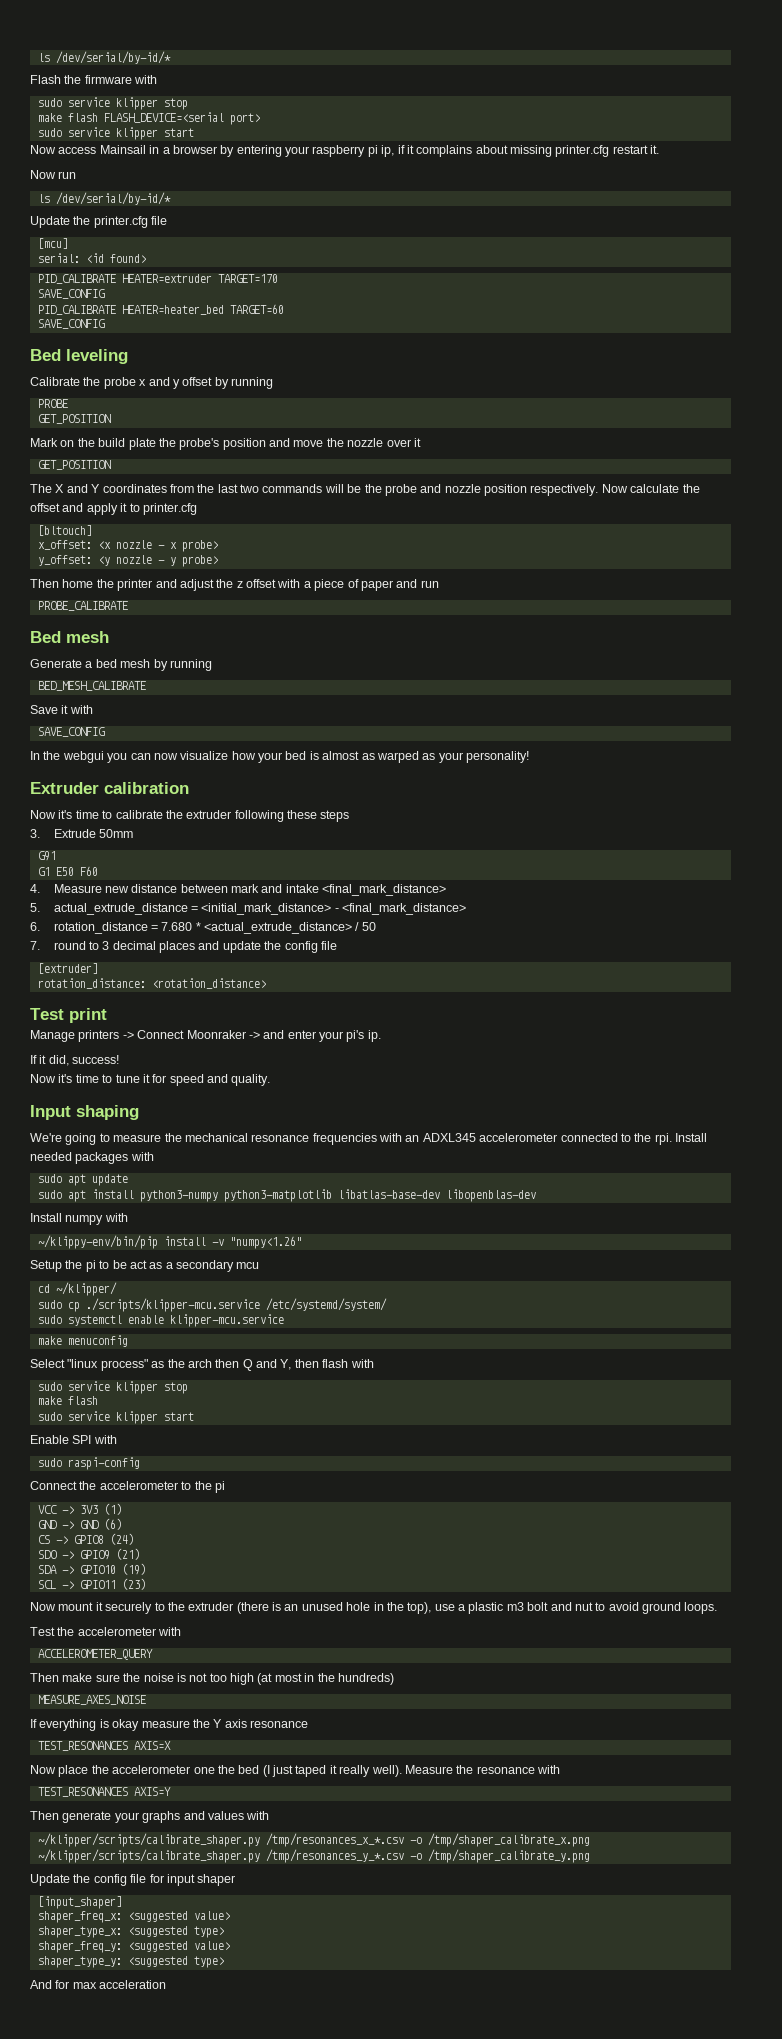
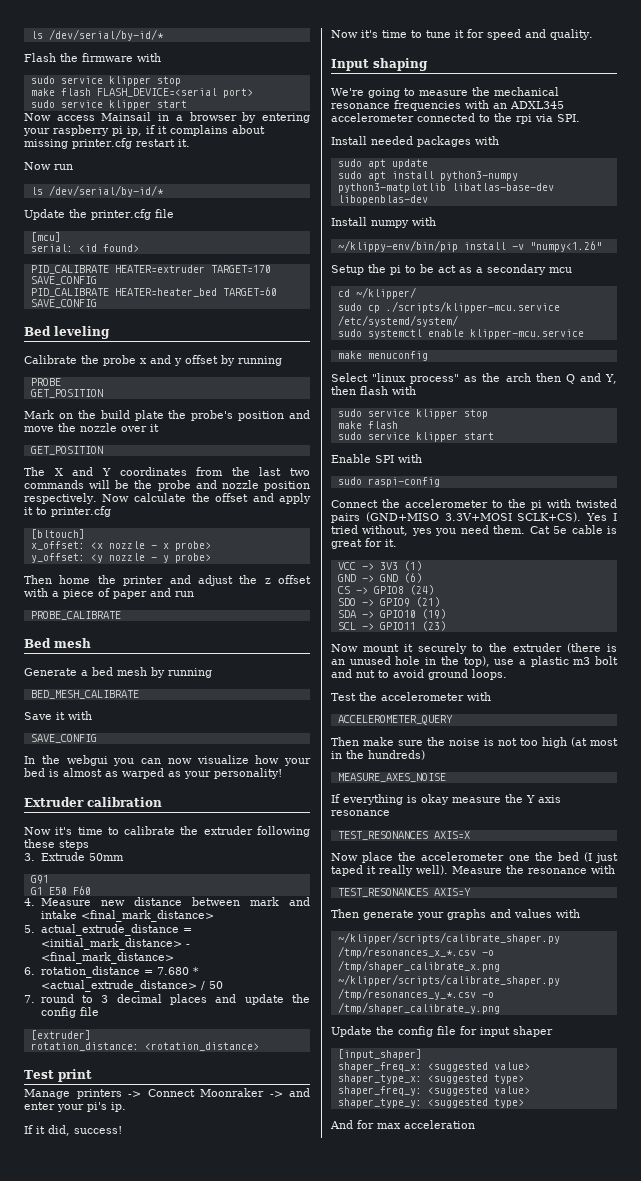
- We're going to measure the mechanical resonance frequencies with an ADXL345 accelerometer connected to the rpi. Install needed packages with
+ We're going to measure the mechanical resonance frequencies with an ADXL345 accelerometer connected to the rpi via SPI.
+ Install needed packages with
- Connect the accelerometer to the pi
+ Connect the accelerometer to the pi with twisted pairs (GND+MISO 3.3V+MOSI SCLK+CS). Yes I tried without, yes you need them. Cat 5e cable is great for it.

